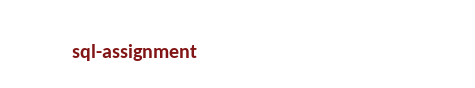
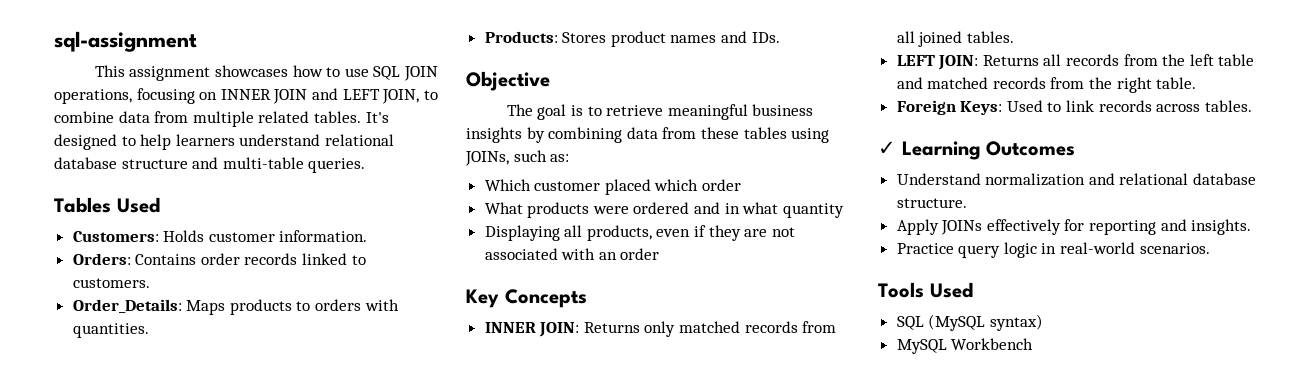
+ This assignment showcases how to use SQL JOIN operations, focusing on INNER JOIN and LEFT JOIN, to combine data from multiple related tables. It's designed to help learners understand relational database structure and multi-table queries.
+ Tables Used
+ Customers: Holds customer information.
+ Orders: Contains order records linked to customers.
+ Order_Details: Maps products to orders with quantities.
+ Products: Stores product names and IDs.
+ Objective
+ The goal is to retrieve meaningful business insights by combining data from these tables using JOINs, such as:
+ Which customer placed which order
+ What products were ordered and in what quantity
+ Displaying all products, even if they are not associated with an order
+ Key Concepts
+ INNER JOIN: Returns only matched records from all joined tables.
+ LEFT JOIN: Returns all records from the left table and matched records from the right table.
+ Foreign Keys: Used to link records across tables.
+ ✓ Learning Outcomes
+ Understand normalization and relational database structure.
+ Apply JOINs effectively for reporting and insights.
+ Practice query logic in real-world scenarios.
+ Tools Used
+ SQL (MySQL syntax)
+ MySQL Workbench

